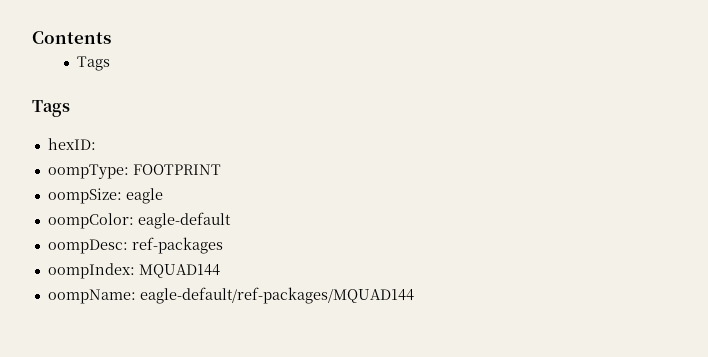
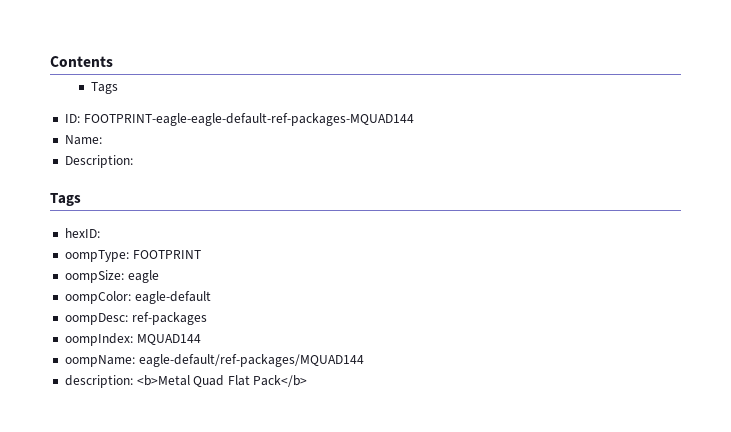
+ ID: FOOTPRINT-eagle-eagle-default-ref-packages-MQUAD144
+ Name:
+ Description:
+ description: <b>Metal Quad Flat Pack</b>

